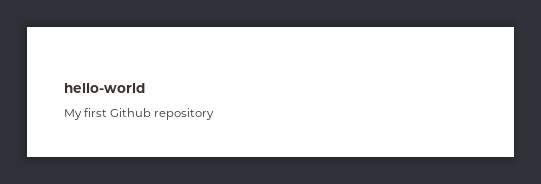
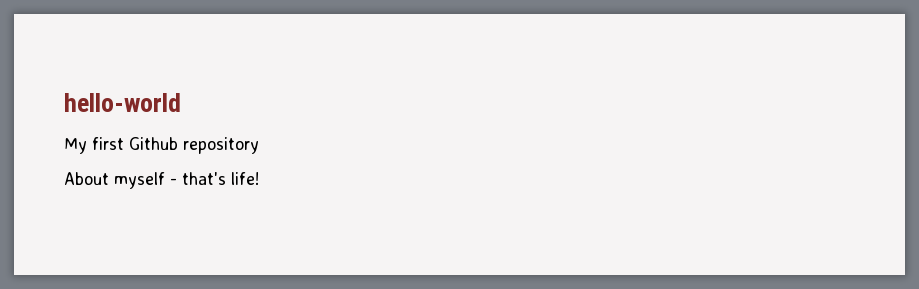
+ About myself - that's life!

